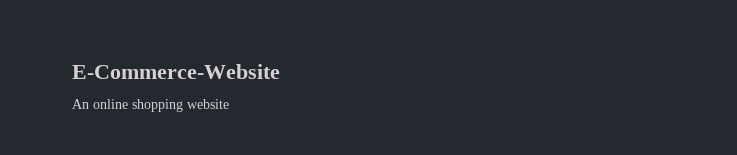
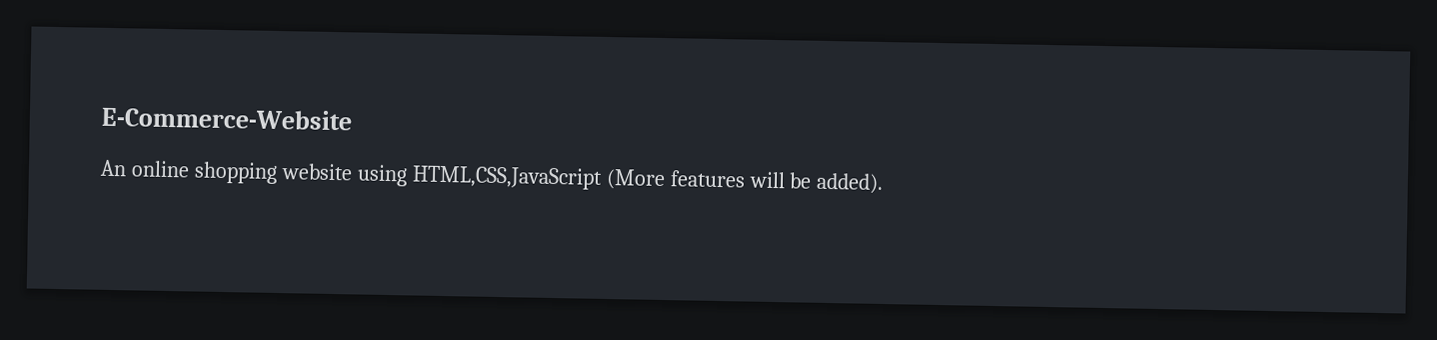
- An online shopping website
+ An online shopping website using HTML,CSS,JavaScript (More features will be added).

